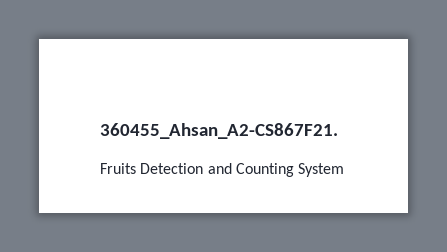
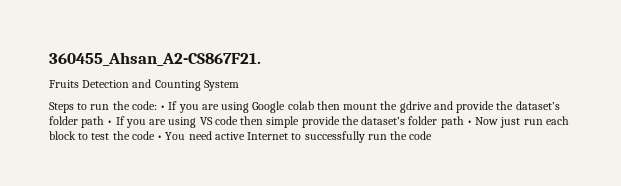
+ Steps to run the code: • If you are using Google colab then mount the gdrive and provide the dataset’s folder path • If you are using VS code then simple provide the dataset’s folder path • Now just run each block to test the code • You need active Internet to successfully run the code

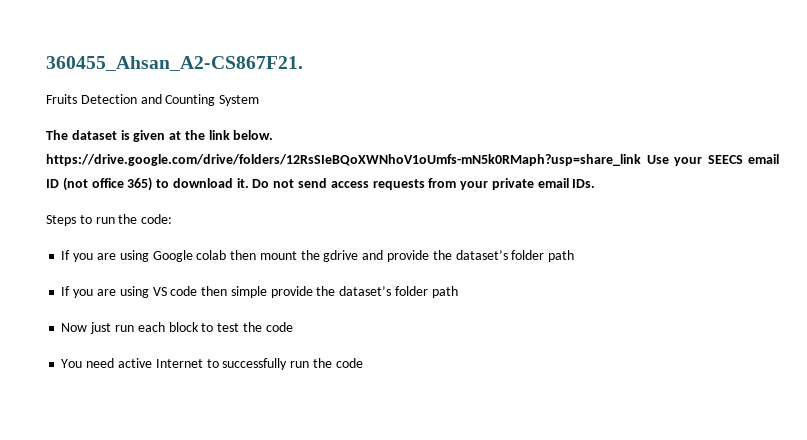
+ The dataset is given at the link below. https://drive.google.com/drive/folders/12RsSIeBQoXWNhoV1oUmfs-mN5k0RMaph?usp=share_link Use your SEECS email ID (not office 365) to download it. Do not send access requests from your private email IDs.
- Steps to run the code: • If you are using Google colab then mount the gdrive and provide the dataset’s folder path • If you are using VS code then simple provide the dataset’s folder path • Now just run each block to test the code • You need active Internet to successfully run the code
+ Steps to run the code:
+ If you are using Google colab then mount the gdrive and provide the dataset’s folder path
+ If you are using VS code then simple provide the dataset’s folder path
+ Now just run each block to test the code
+ You need active Internet to successfully run the code

